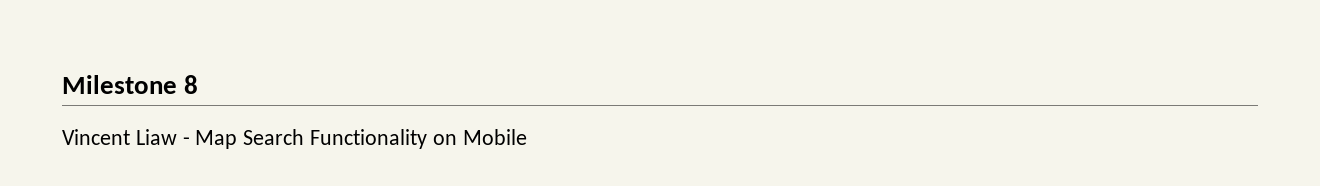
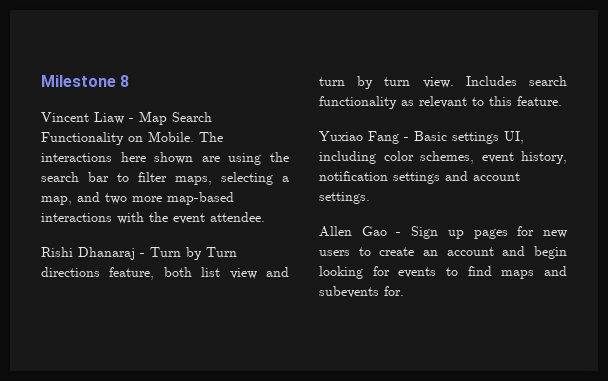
- Vincent Liaw - Map Search Functionality on Mobile
+ Vincent Liaw - Map Search Functionality on Mobile. The interactions here shown are using the search bar to filter maps, selecting a map, and two more map-based interactions with the event attendee.
+ Rishi Dhanaraj - Turn by Turn directions feature, both list view and turn by turn view. Includes search functionality as relevant to this feature.
+ Yuxiao Fang - Basic settings UI, including color schemes, event history, notification settings and account settings.
+ Allen Gao - Sign up pages for new users to create an account and begin looking for events to find maps and subevents for.

